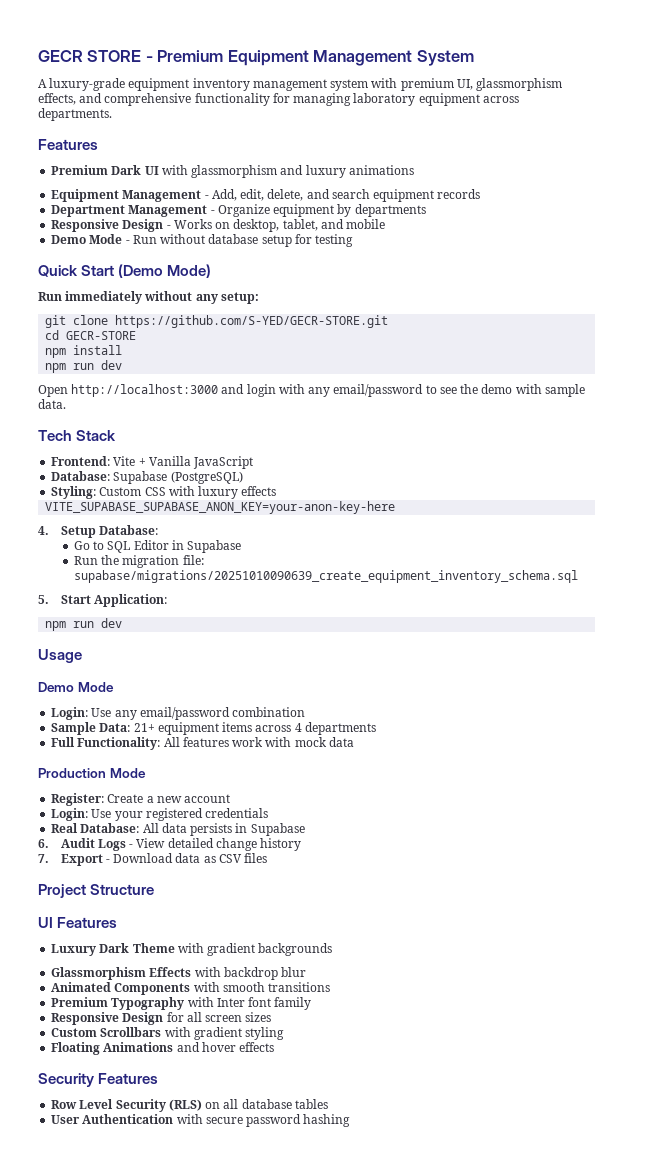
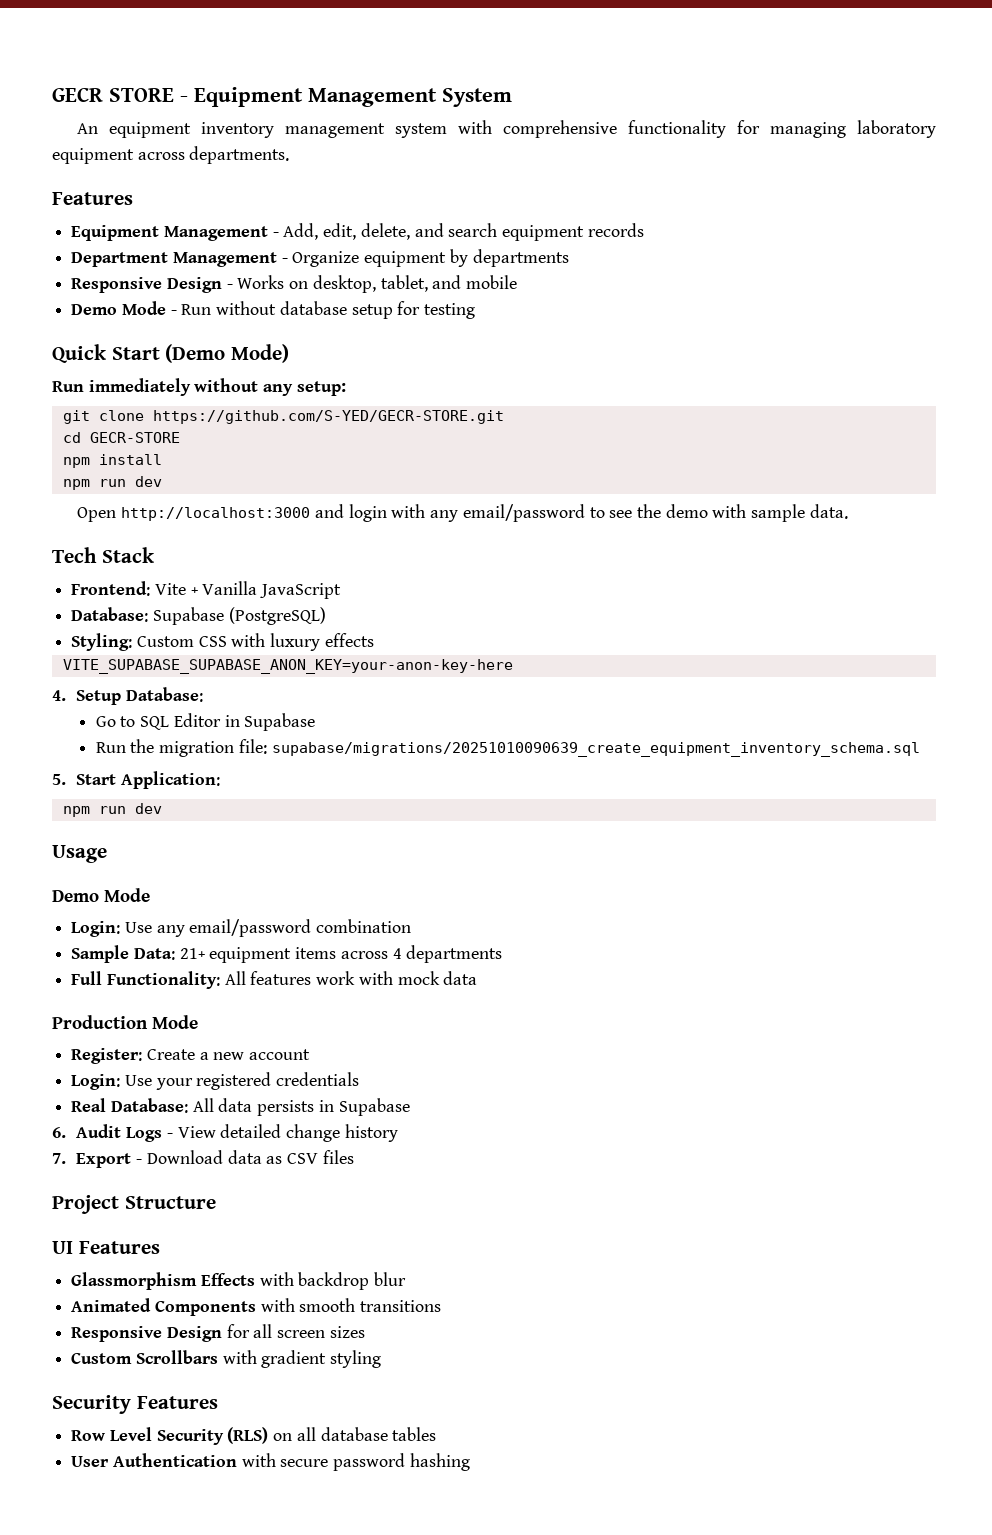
- GECR STORE - Premium Equipment Management System
+ GECR STORE - Equipment Management System
- A luxury-grade equipment inventory management system with premium UI, glassmorphism effects, and comprehensive functionality for managing laboratory equipment across departments.
+ An equipment inventory management system with comprehensive functionality for managing laboratory equipment across departments.
- Premium Dark UI with glassmorphism and luxury animations
- Luxury Dark Theme with gradient backgrounds
- Premium Typography with Inter font family
- Floating Animations and hover effects

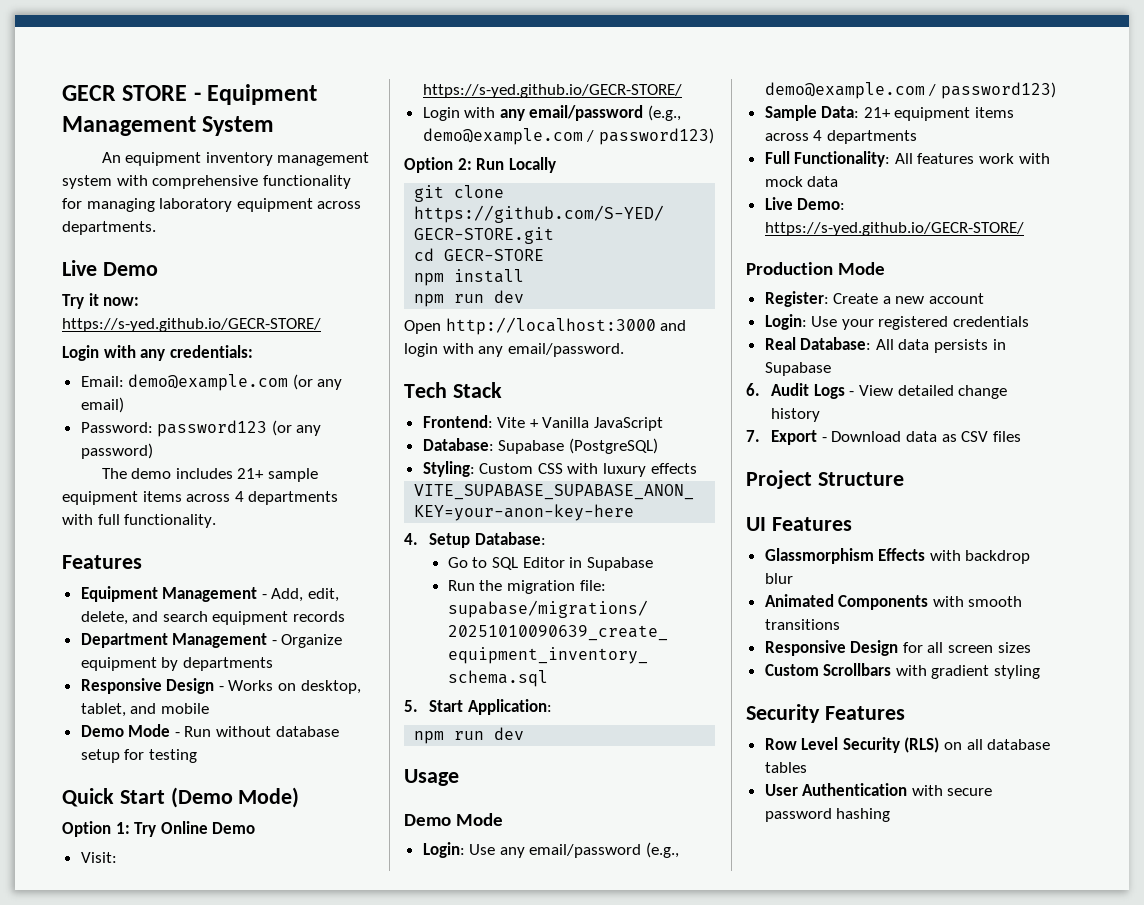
+ Live Demo
+ Try it now: https://s-yed.github.io/GECR-STORE/
+ Login with any credentials:
+ Email: demo@example.com (or any email)
+ Password: password123 (or any password)
+ The demo includes 21+ sample equipment items across 4 departments with full functionality.
- Run immediately without any setup:
+ Option 1: Try Online Demo
+ Visit: https://s-yed.github.io/GECR-STORE/
+ Login with any email/password (e.g., demo@example.com / password123)
+ Option 2: Run Locally
- Open http://localhost:3000 and login with any email/password to see the demo with sample data.
+ Open http://localhost:3000 and login with any email/password.
- Login: Use any email/password combination
+ Login: Use any email/password (e.g., demo@example.com / password123)
+ Live Demo: https://s-yed.github.io/GECR-STORE/

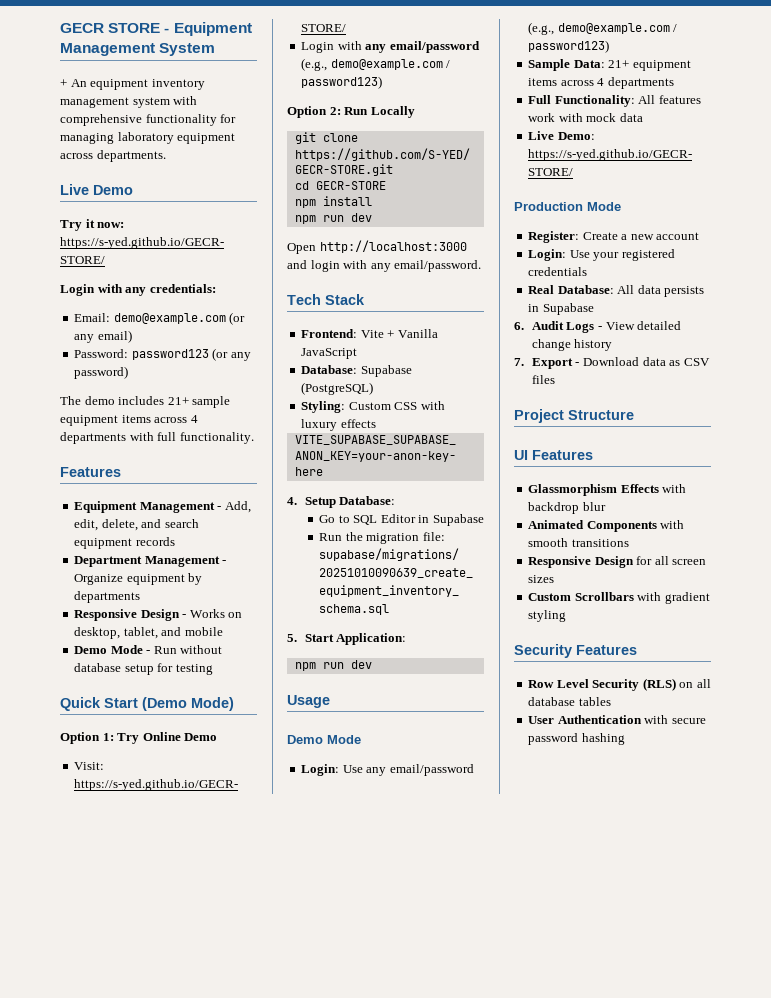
- An equipment inventory management system with comprehensive functionality for managing laboratory equipment across departments.
+ + An equipment inventory management system with comprehensive functionality for managing laboratory equipment across departments.

